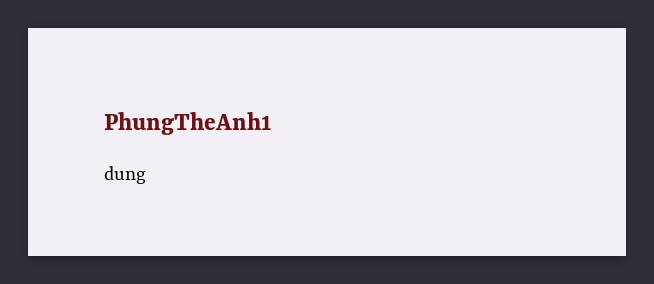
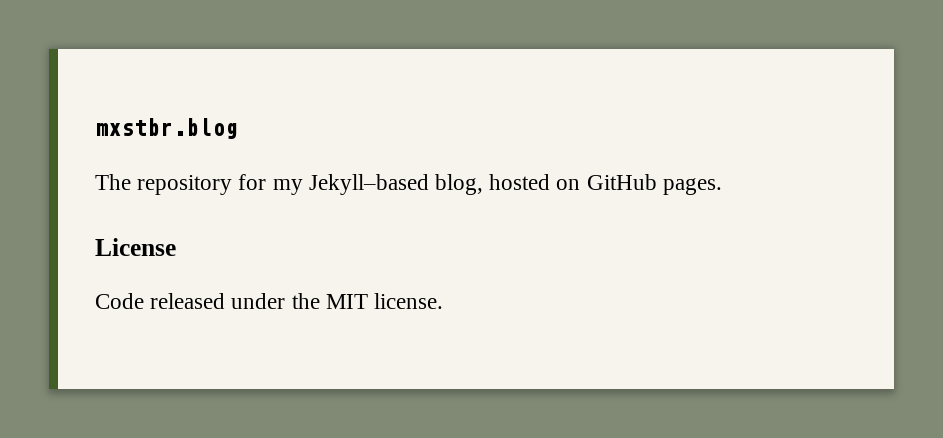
- PhungTheAnh1
- dung
+ mxstbr.blog
+ The repository for my Jekyll–based blog, hosted on GitHub pages.
+ License
+ Code released under the MIT license.

